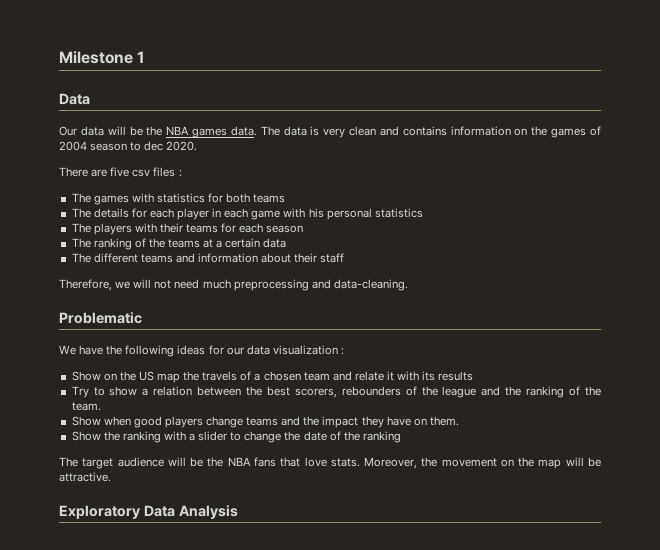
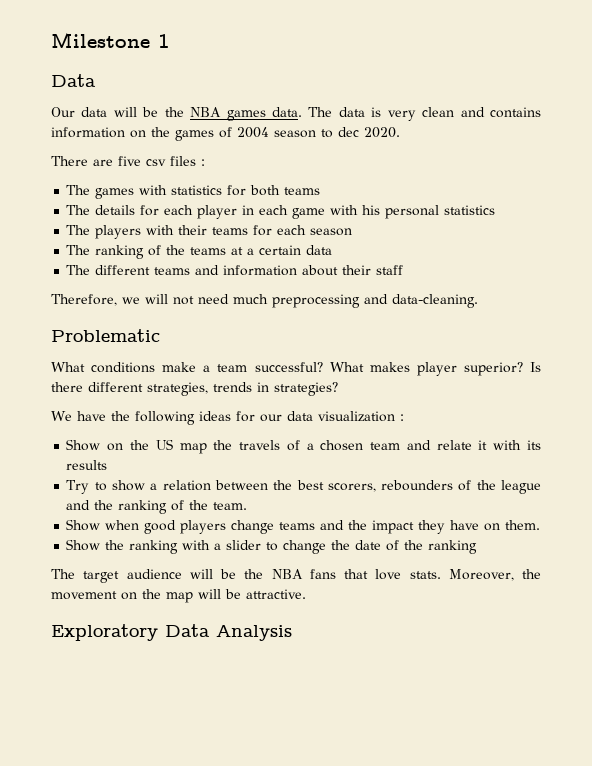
+ What conditions make a team successful? What makes player superior? Is there different strategies, trends in strategies?

